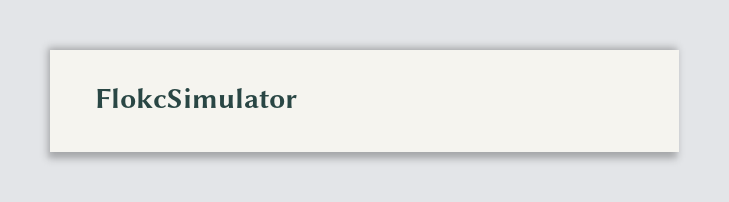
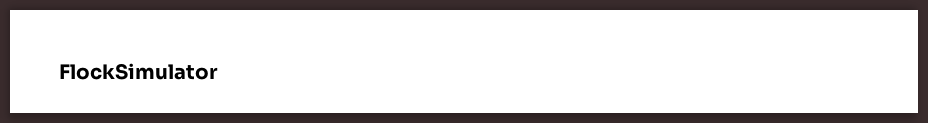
- FlokcSimulator
+ FlockSimulator

